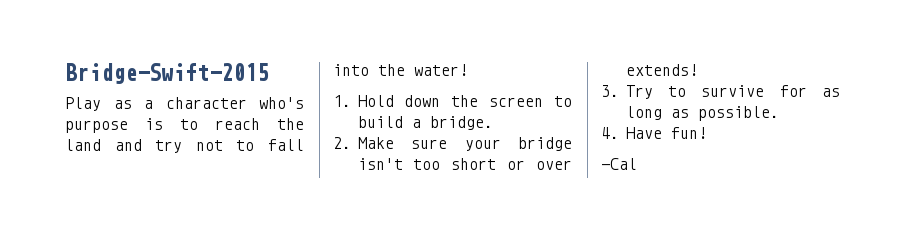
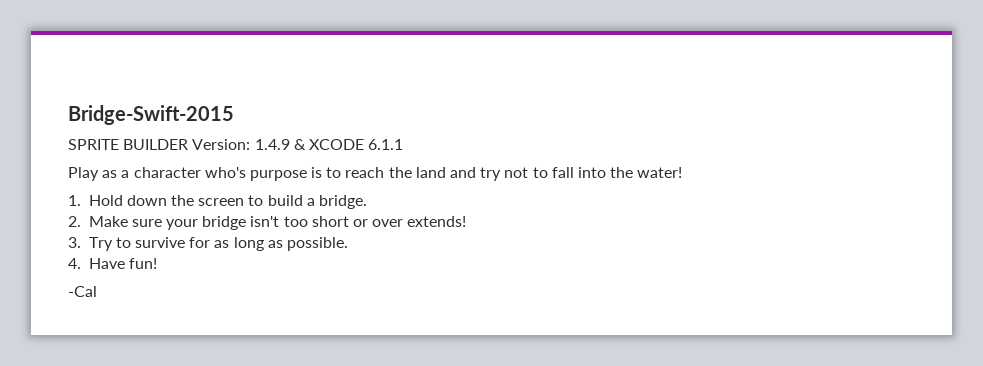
+ SPRITE BUILDER Version: 1.4.9 & XCODE 6.1.1

